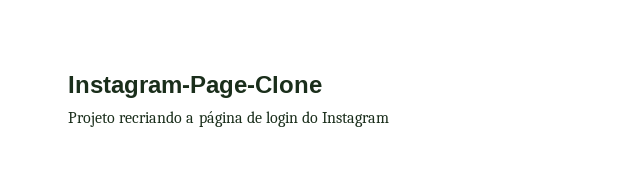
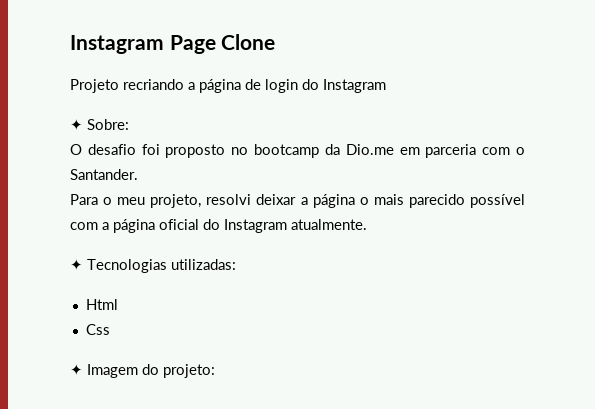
- Instagram-Page-Clone
+ Instagram Page Clone
+ ✦ Sobre:
+ O desafio foi proposto no bootcamp da Dio.me em parceria com o Santander.
+ Para o meu projeto, resolvi deixar a página o mais parecido possível com a página oficial do Instagram atualmente.
+ ✦ Tecnologias utilizadas:
+ Html
+ Css
+ ✦ Imagem do projeto:

